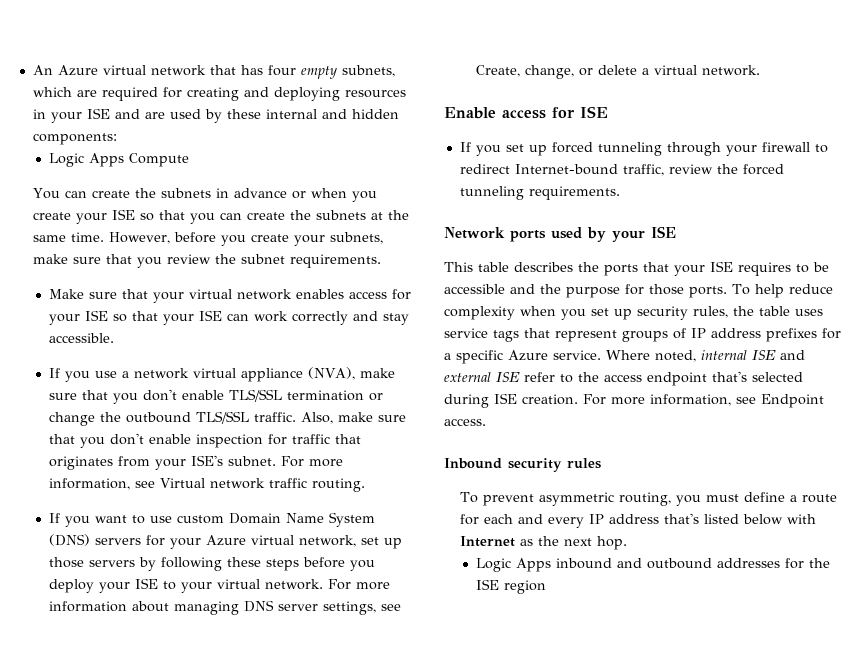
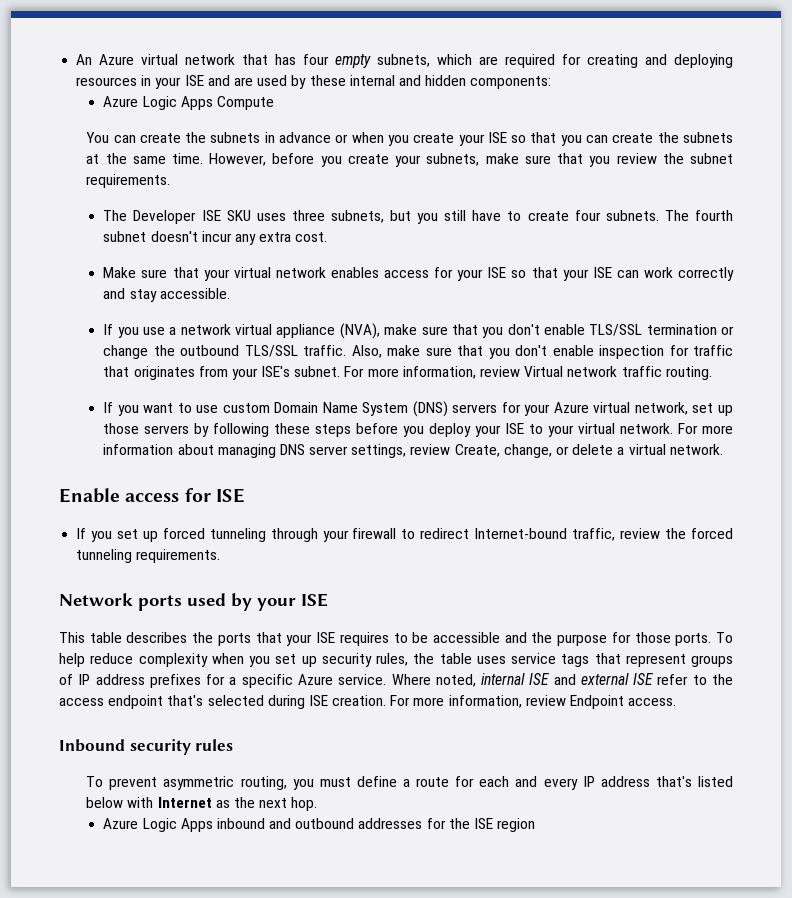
- Logic Apps Compute
+ Azure Logic Apps Compute
+ The Developer ISE SKU uses three subnets, but you still have to create four subnets. The fourth subnet doesn't incur any extra cost.
- For more information, see Virtual network traffic routing.
+ For more information, review Virtual network traffic routing.
- For more information about managing DNS server settings, see Create, change, or delete a virtual network.
+ For more information about managing DNS server settings, review Create, change, or delete a virtual network.
- For more information, see Endpoint access.
+ For more information, review Endpoint access.
- Logic Apps inbound and outbound addresses for the ISE region
+ Azure Logic Apps inbound and outbound addresses for the ISE region

